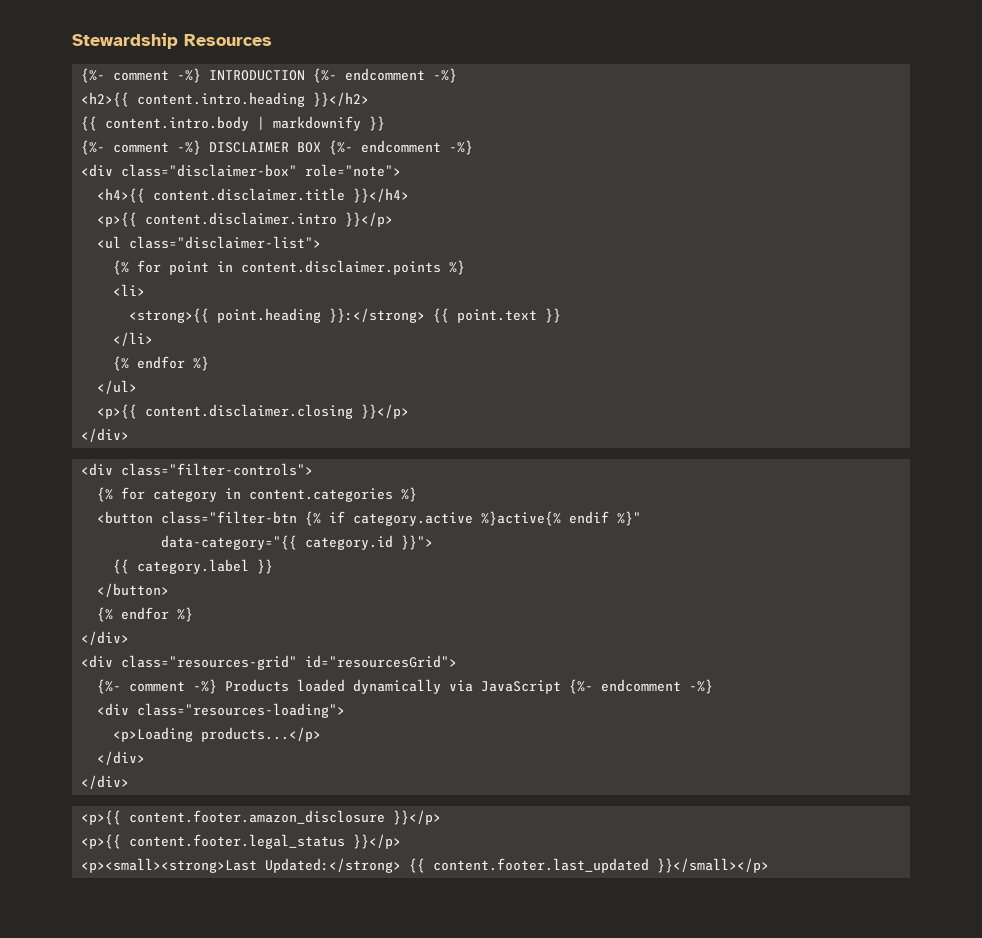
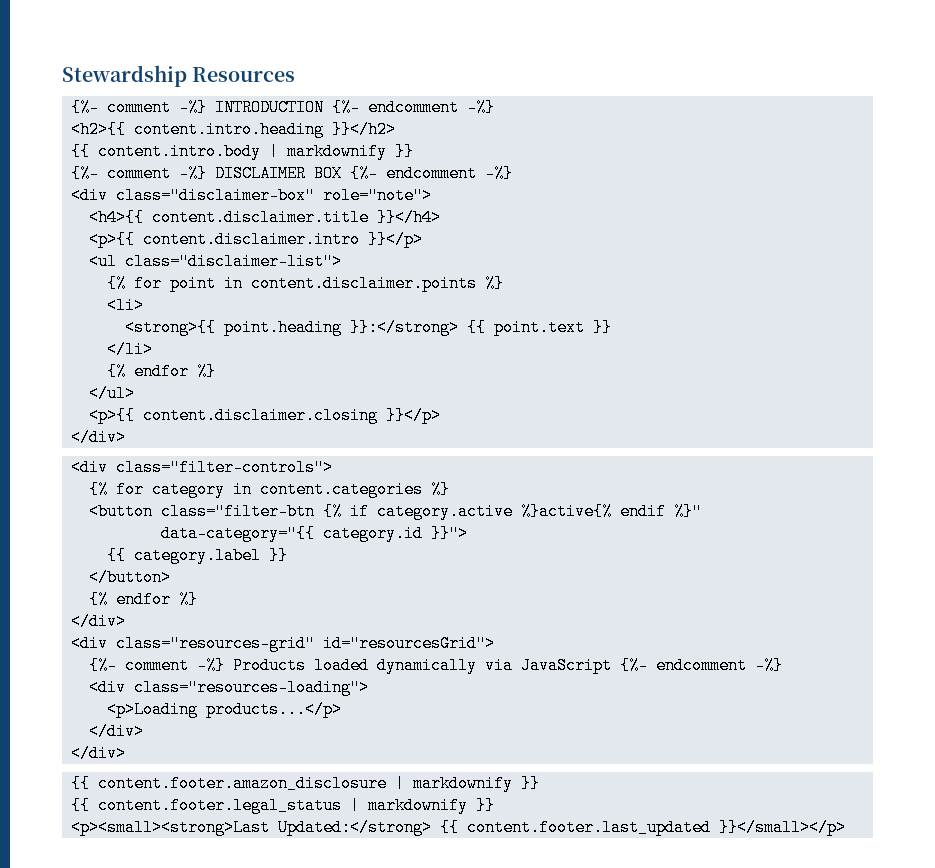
- <p>{{ content.footer.amazon_disclosure }}</p>
- <p>{{ content.footer.legal_status }}</p>
+ {{ content.footer.amazon_disclosure | markdownify }}
+ {{ content.footer.legal_status | markdownify }}

